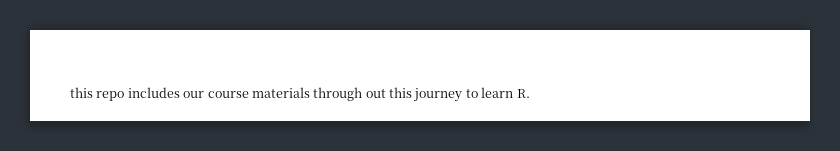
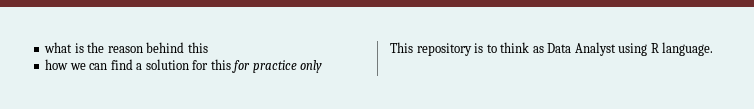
- this repo includes our course materials through out this journey to learn R.
+ what is the reason behind this
+ how we can find a solution for this for practice only
+ This repository is to think as Data Analyst using R language.

